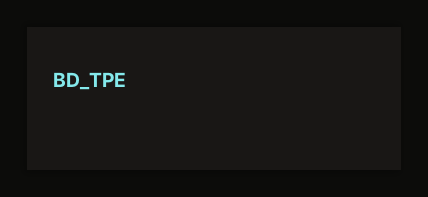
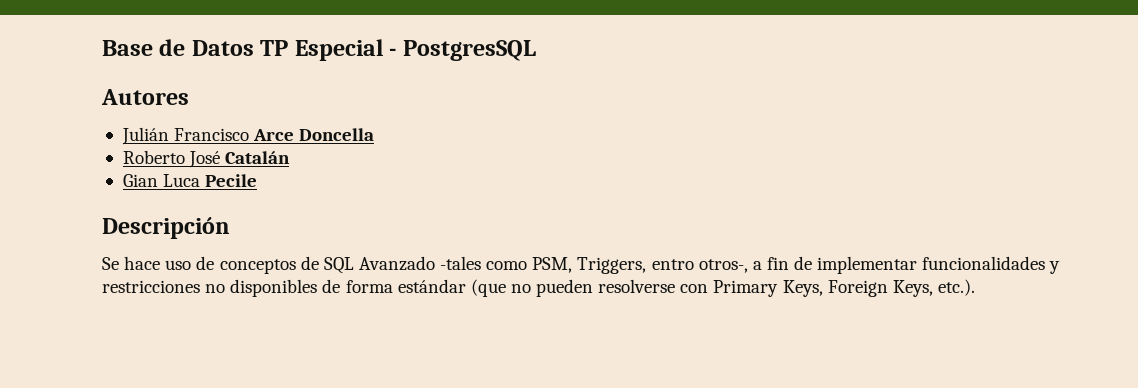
- BD_TPE
+ Base de Datos TP Especial - PostgresSQL
+ Autores
+ Julián Francisco Arce Doncella
+ Roberto José Catalán
+ Gian Luca Pecile
+ Descripción
+ Se hace uso de conceptos de SQL Avanzado -tales como PSM, Triggers, entro otros-, a fin de implementar funcionalidades y restricciones no disponibles de forma estándar (que no pueden resolverse con Primary Keys, Foreign Keys, etc.).

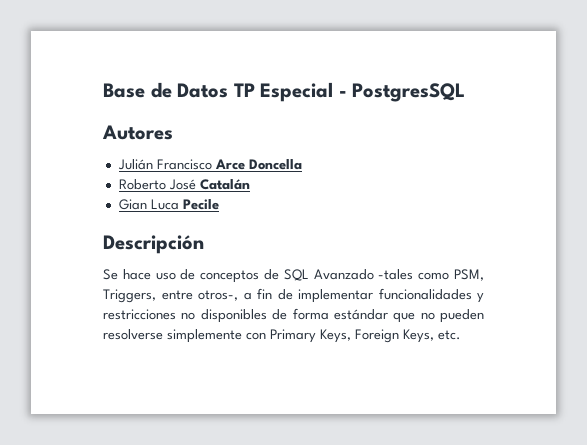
- Se hace uso de conceptos de SQL Avanzado -tales como PSM, Triggers, entro otros-, a fin de implementar funcionalidades y restricciones no disponibles de forma estándar (que no pueden resolverse con Primary Keys, Foreign Keys, etc.).
+ Se hace uso de conceptos de SQL Avanzado -tales como PSM, Triggers, entre otros-, a fin de implementar funcionalidades y restricciones no disponibles de forma estándar que no pueden resolverse simplemente con Primary Keys, Foreign Keys, etc.

